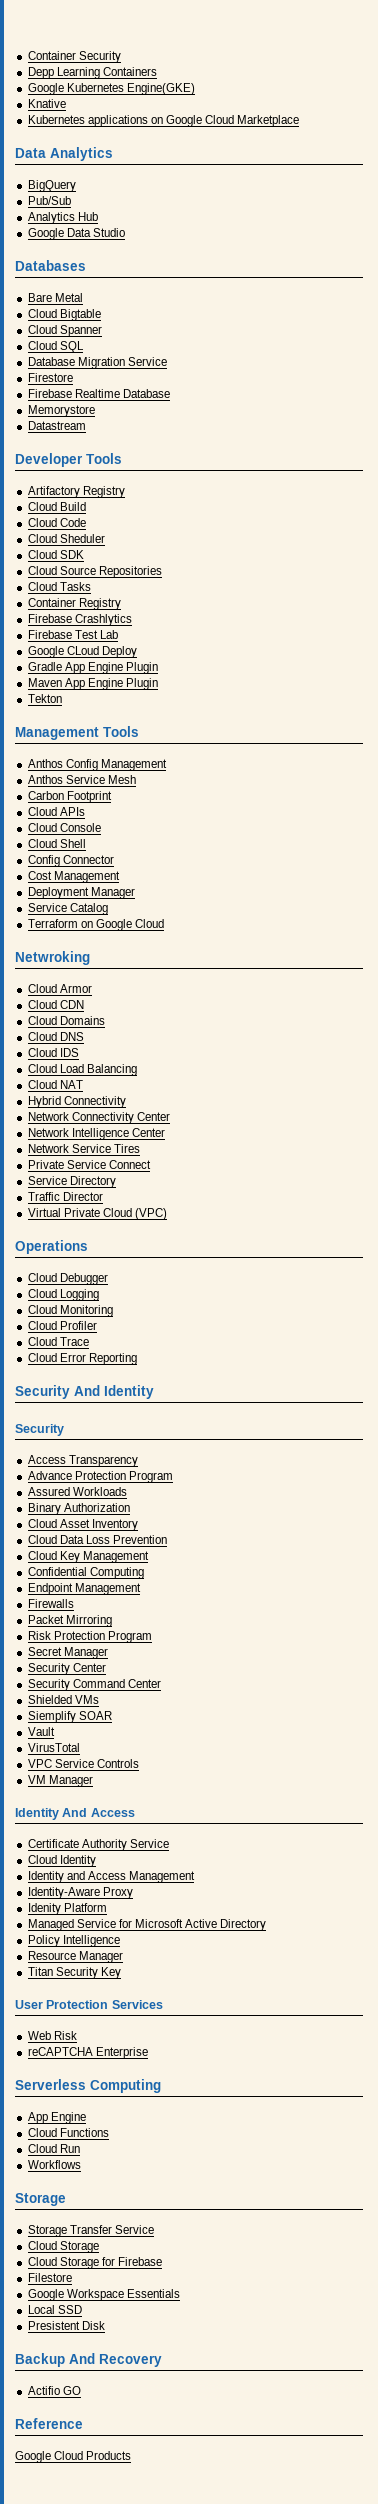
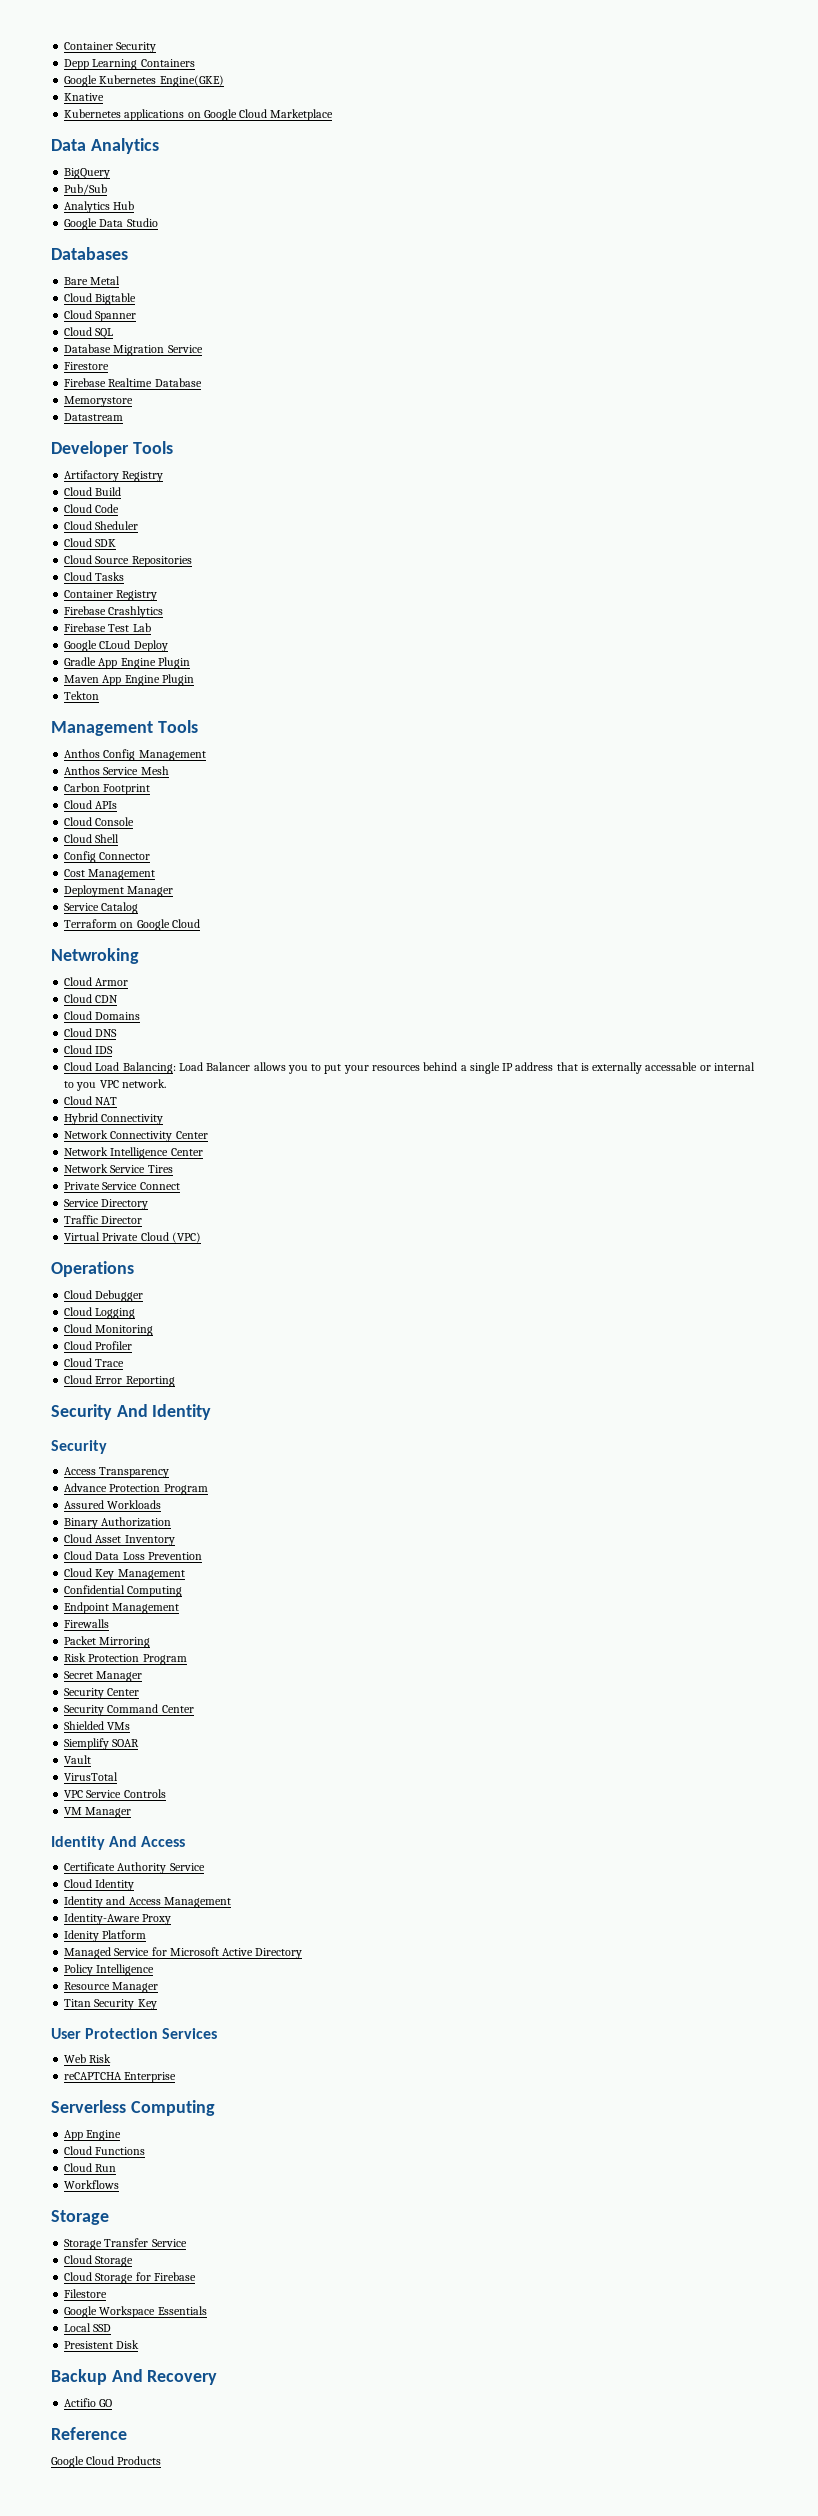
- Cloud Load Balancing
+ Cloud Load Balancing: Load Balancer allows you to put your resources behind a single IP address that is externally accessable or internal to you VPC network.

